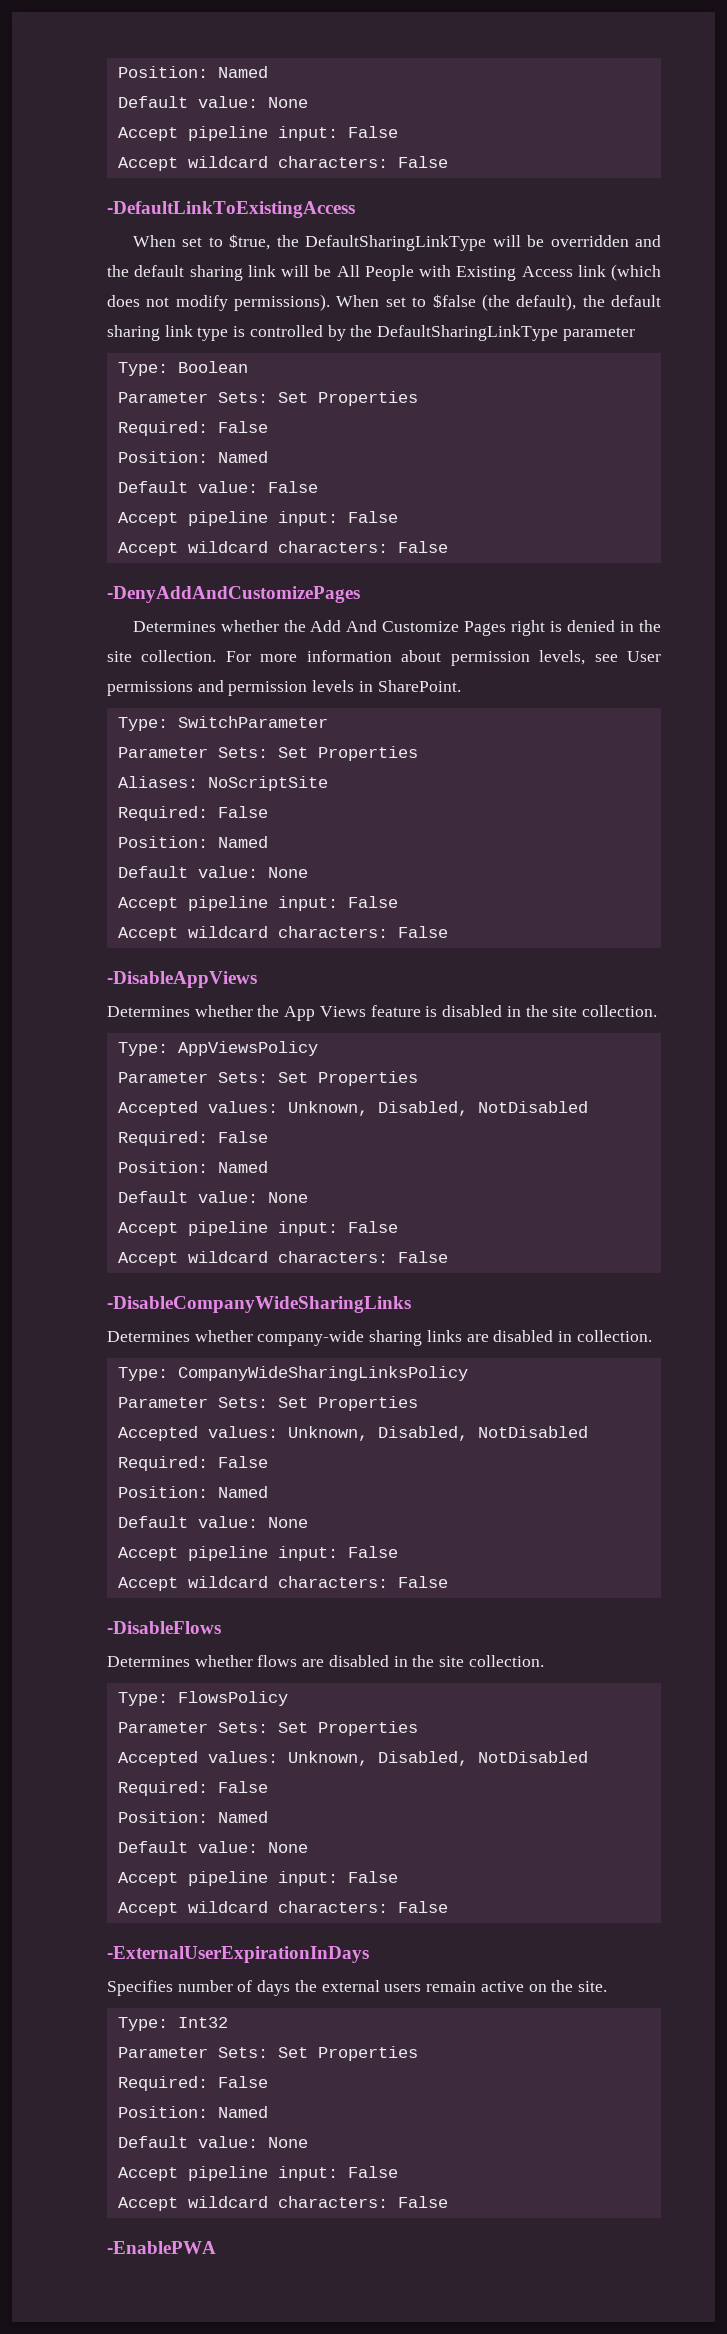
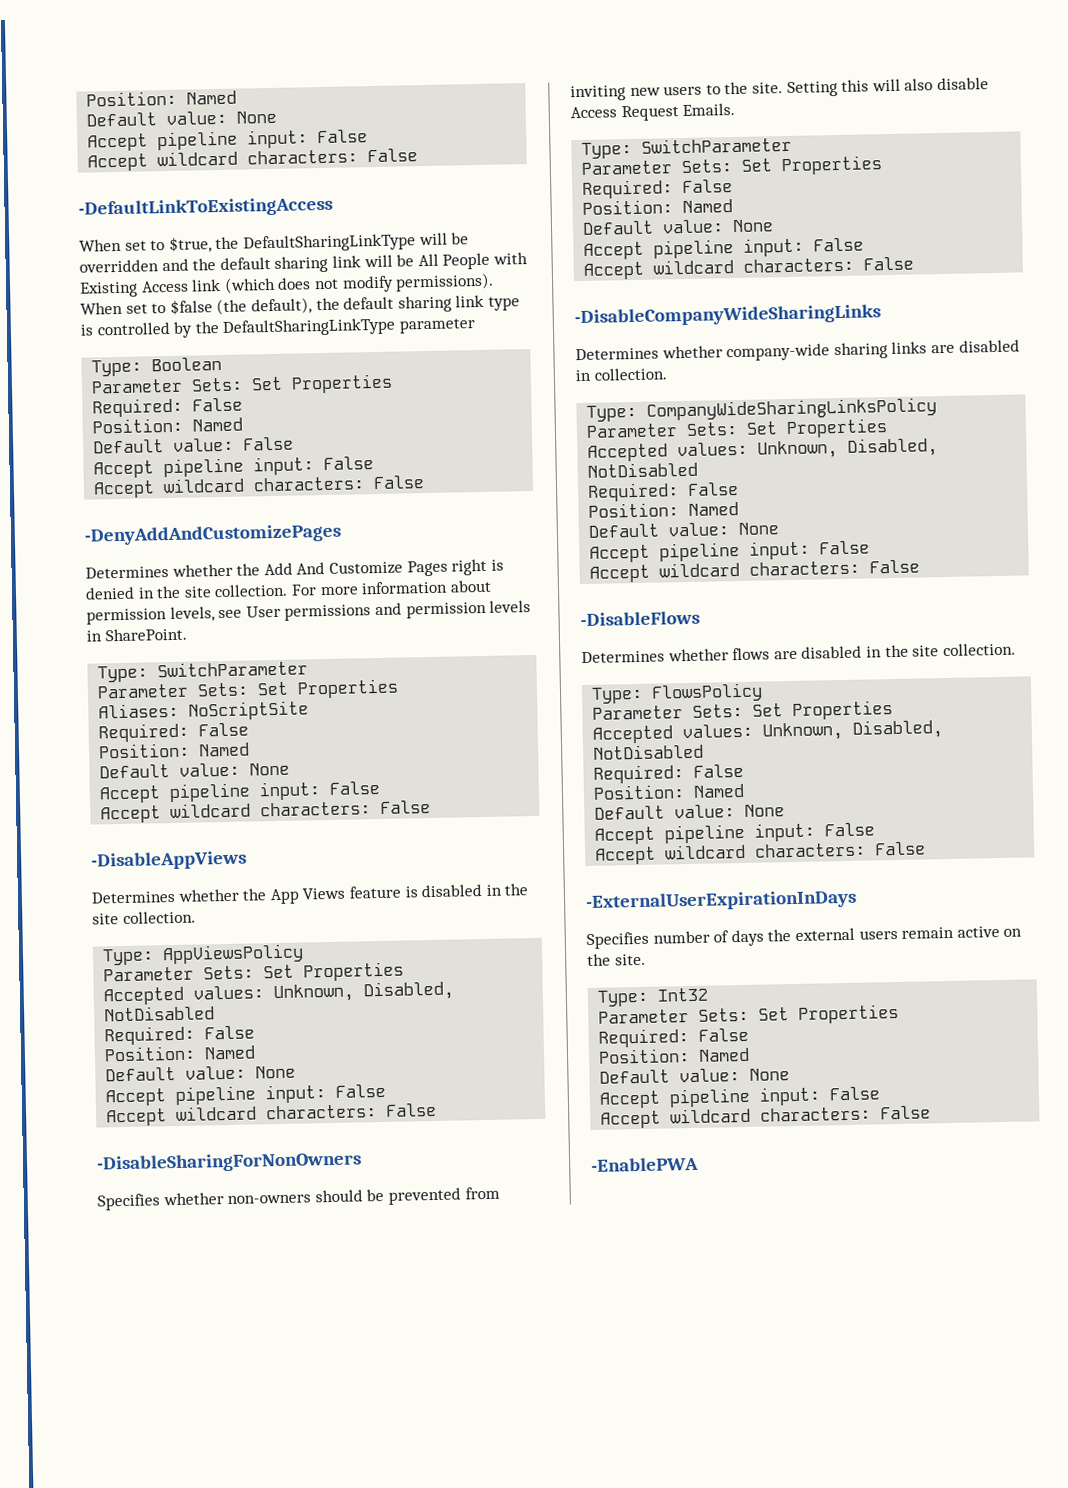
+ -DisableSharingForNonOwners
+ Specifies whether non-owners should be prevented from inviting new users to the site. Setting this will also disable Access Request Emails.
+ Type: SwitchParameter
+ Parameter Sets: Set Properties
+ Required: False
+ Position: Named
+ Default value: None
+ Accept pipeline input: False
+ Accept wildcard characters: False

